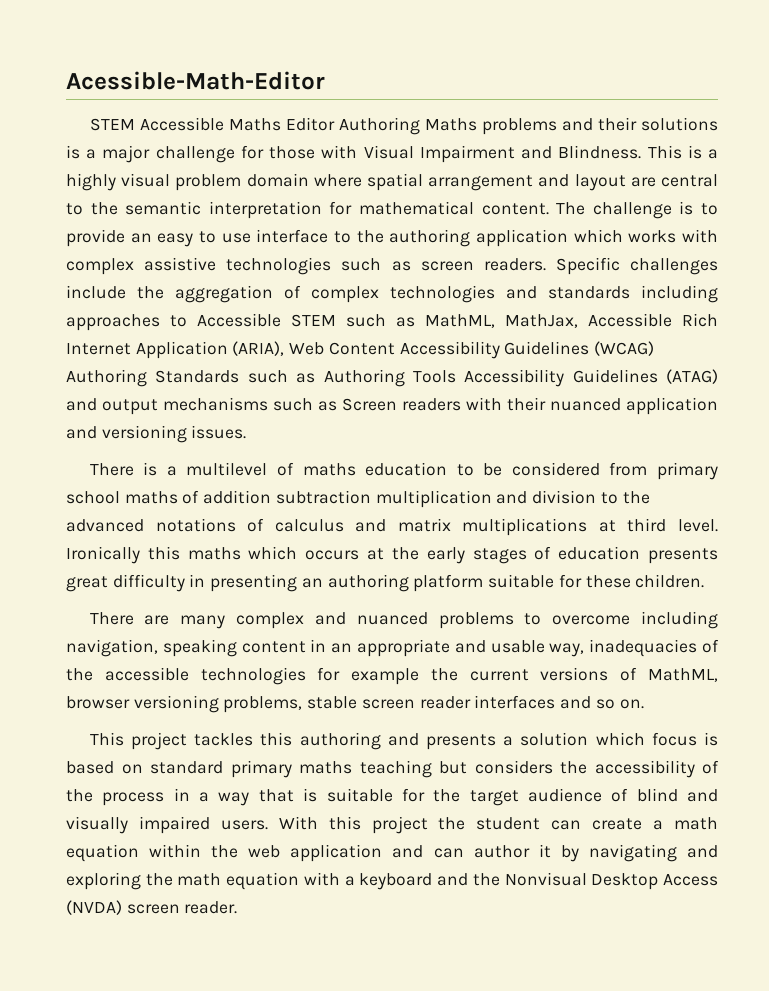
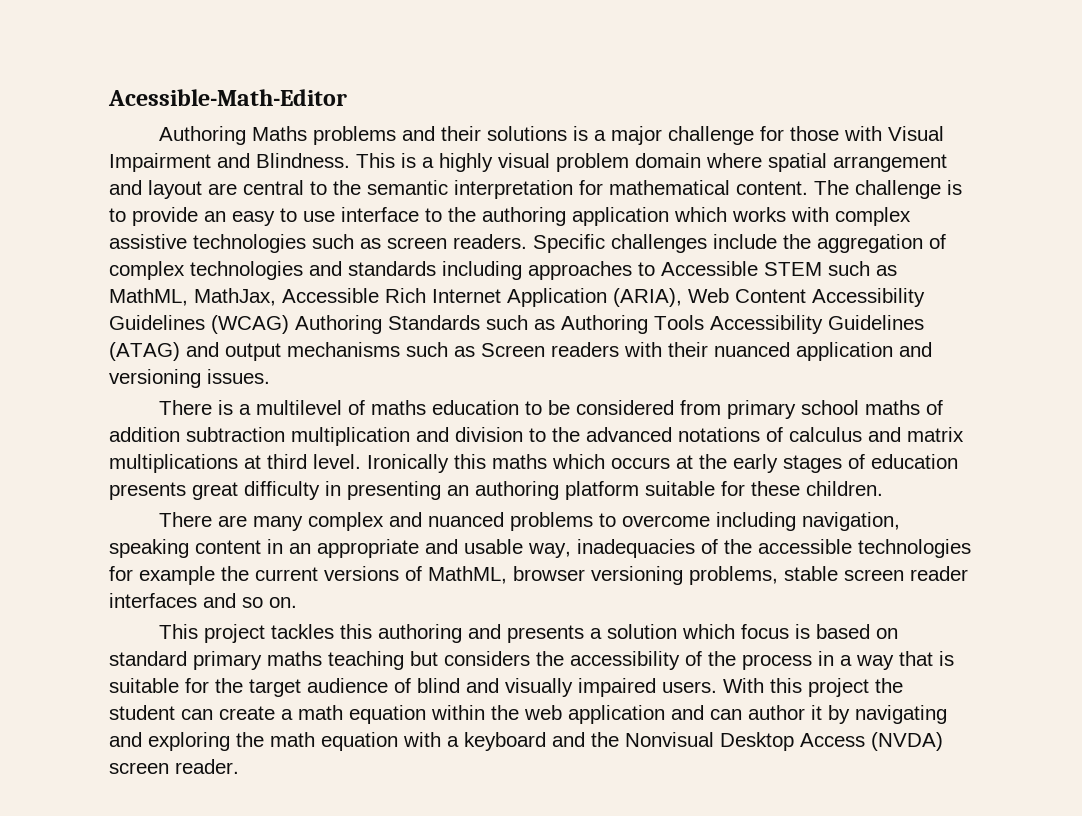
- STEM Accessible Maths Editor Authoring Maths problems and their solutions is a major challenge for those with Visual Impairment and Blindness.
+ Authoring Maths problems and their solutions is a major challenge for those with Visual Impairment and Blindness.

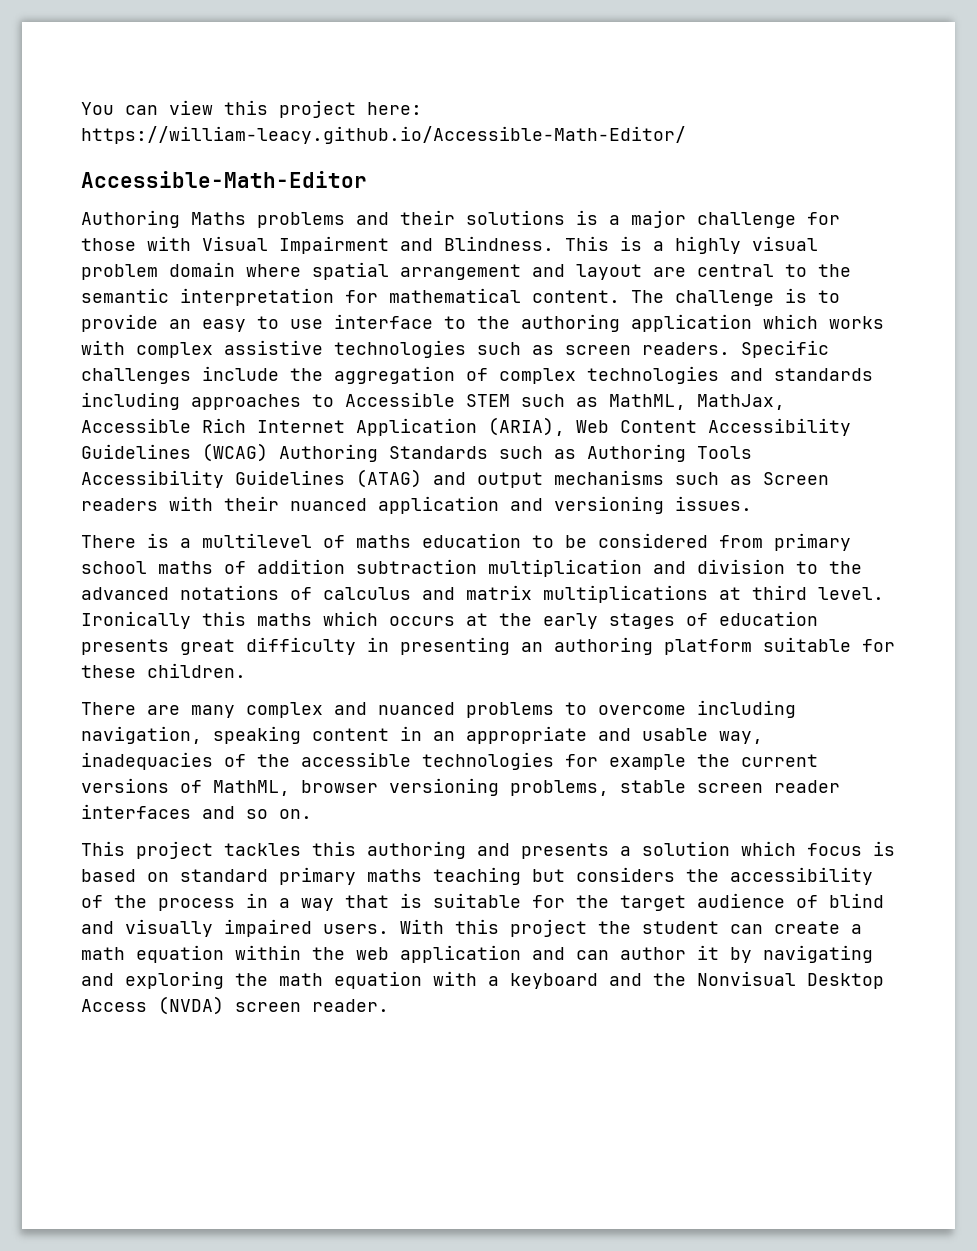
- Acessible-Math-Editor
+ You can view this project here: https://william-leacy.github.io/Accessible-Math-Editor/
+ Accessible-Math-Editor

